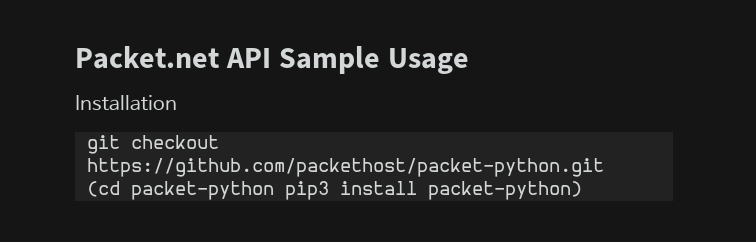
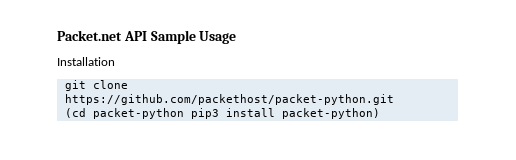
- git checkout https://github.com/packethost/packet-python.git
+ git clone https://github.com/packethost/packet-python.git

